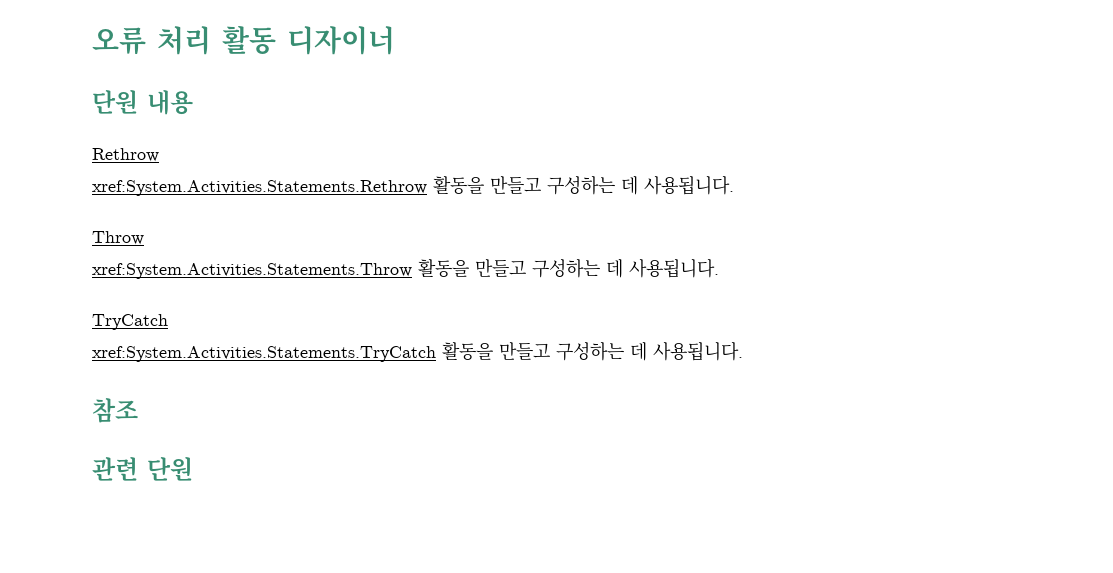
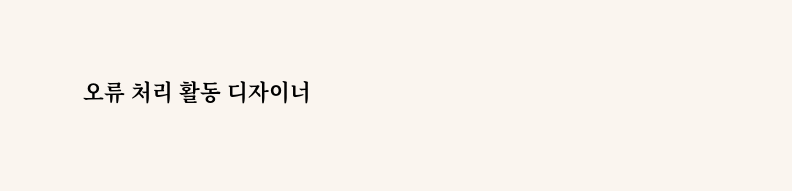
- 단원 내용
- Rethrow
- xref:System.Activities.Statements.Rethrow 활동을 만들고 구성하는 데 사용됩니다.
- Throw
- xref:System.Activities.Statements.Throw 활동을 만들고 구성하는 데 사용됩니다.
- TryCatch
- xref:System.Activities.Statements.TryCatch 활동을 만들고 구성하는 데 사용됩니다.
- 참조
- 관련 단원

